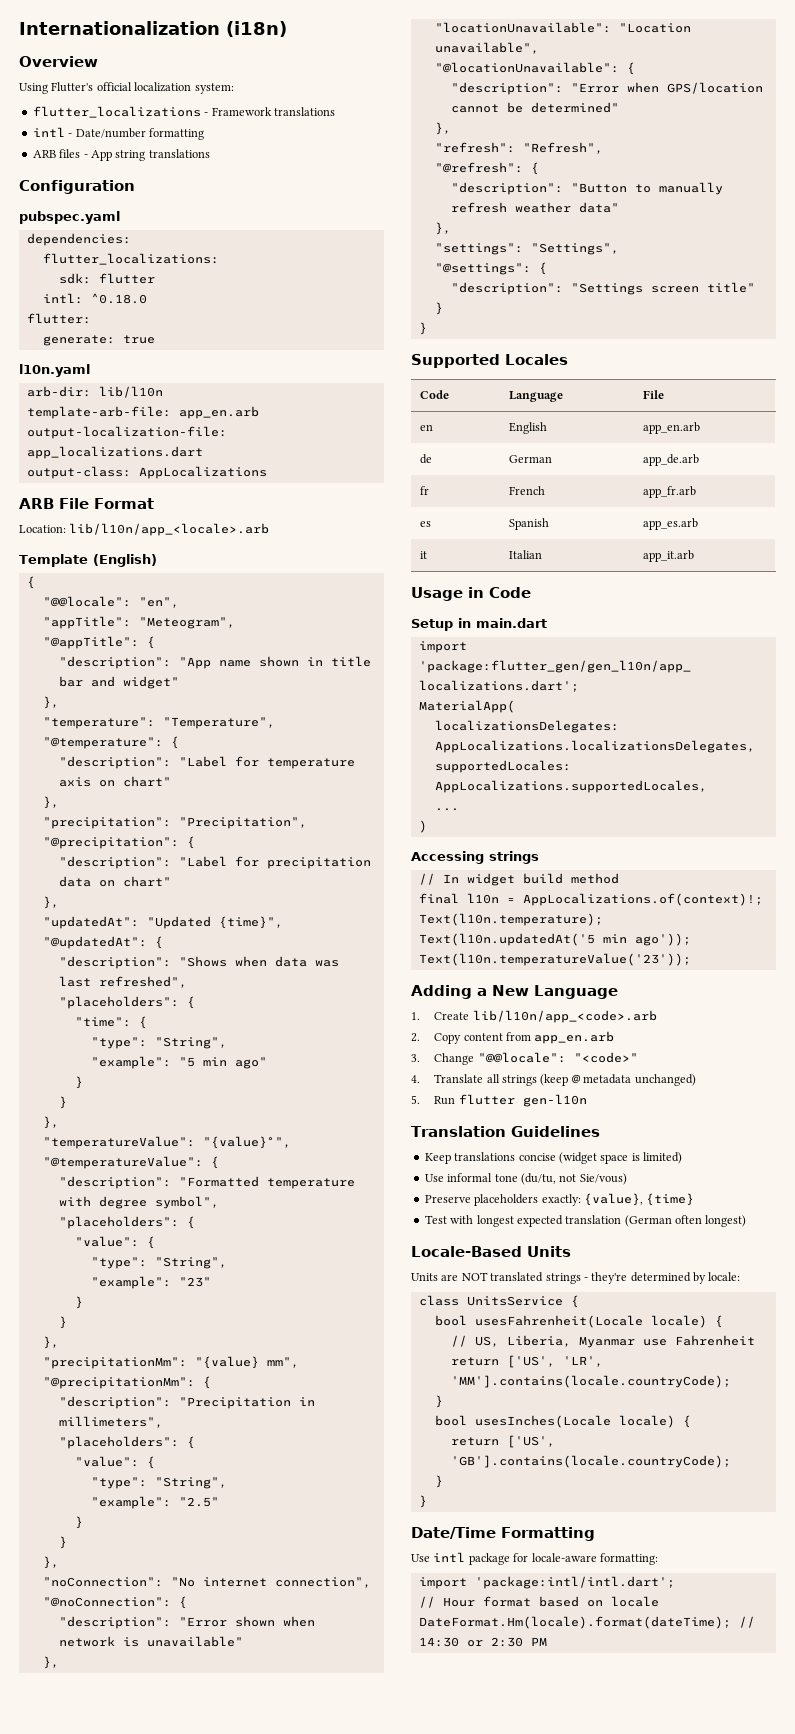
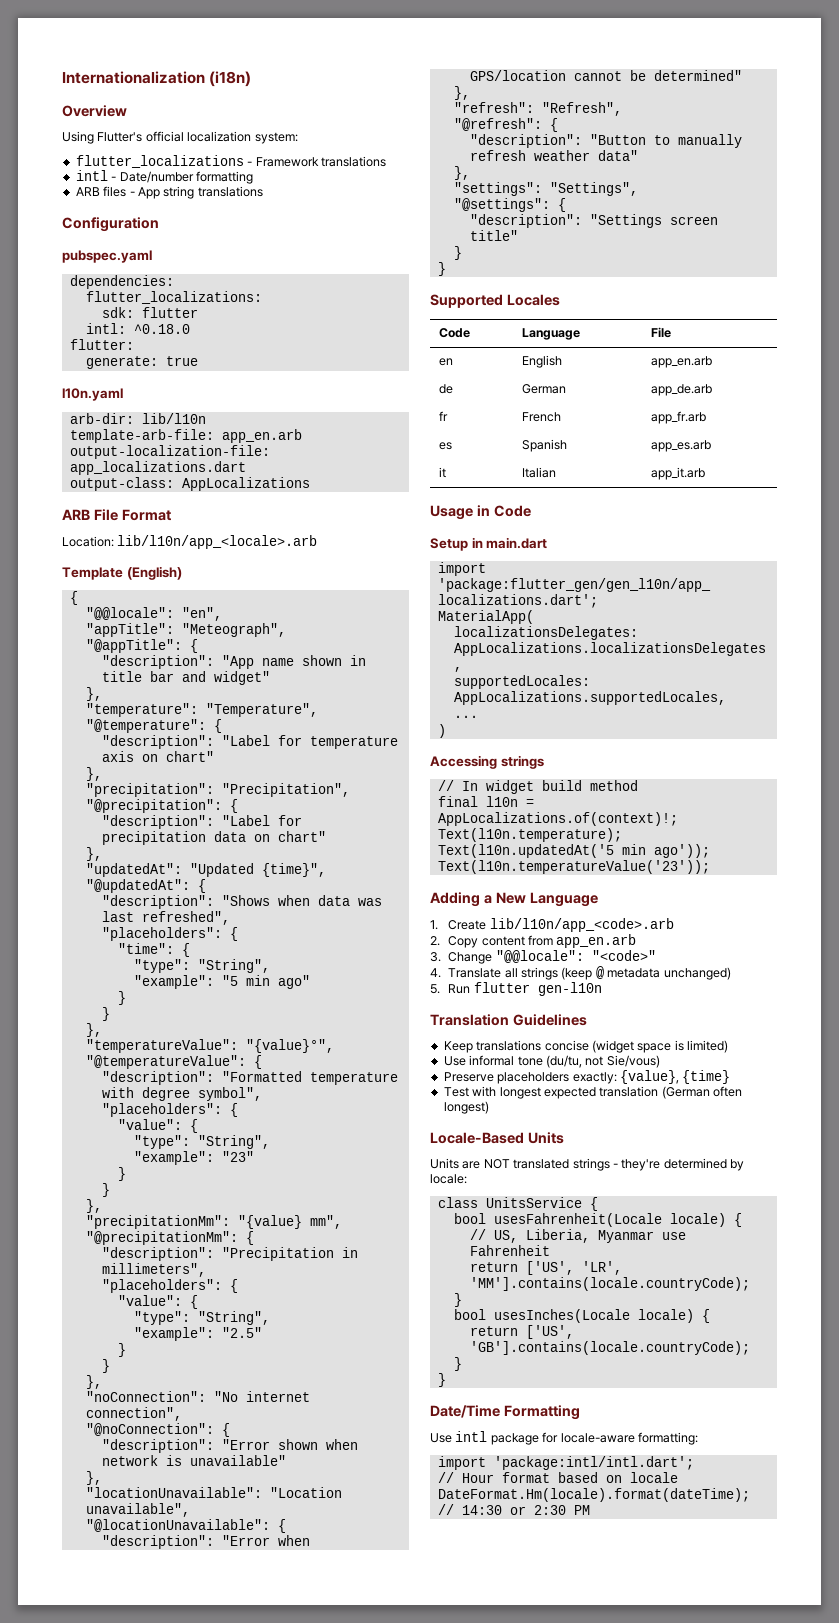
- "appTitle": "Meteogram",
+ "appTitle": "Meteograph",

